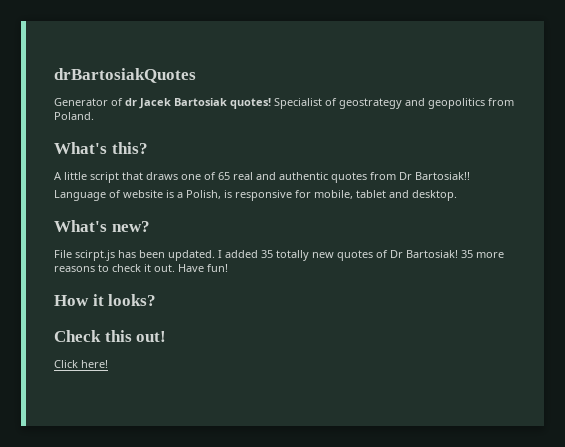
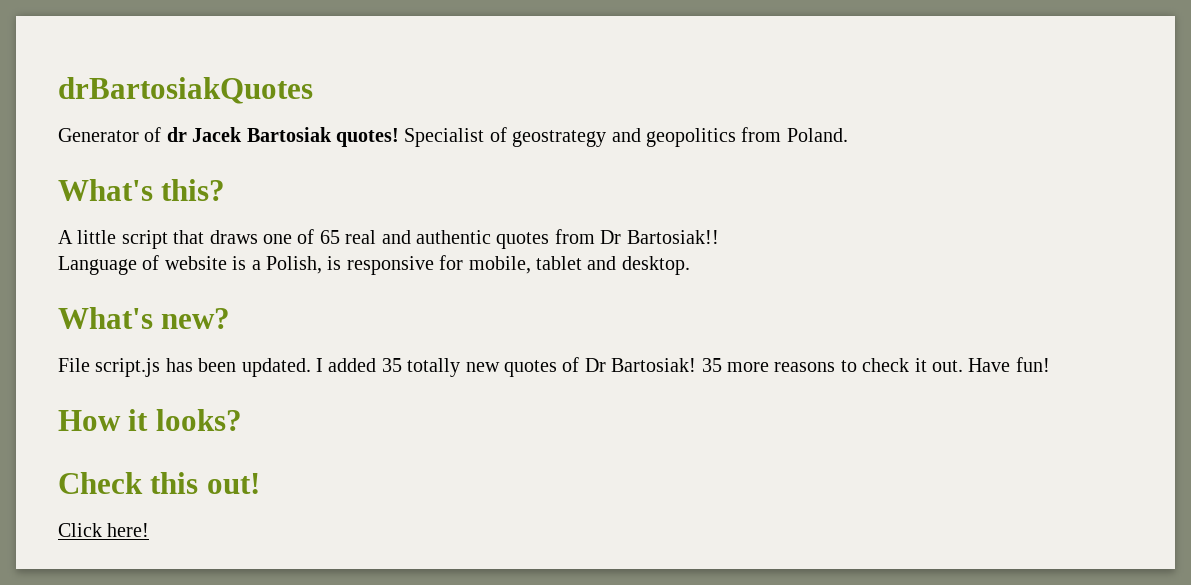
- File scirpt.js has been updated.
+ File script.js has been updated.

